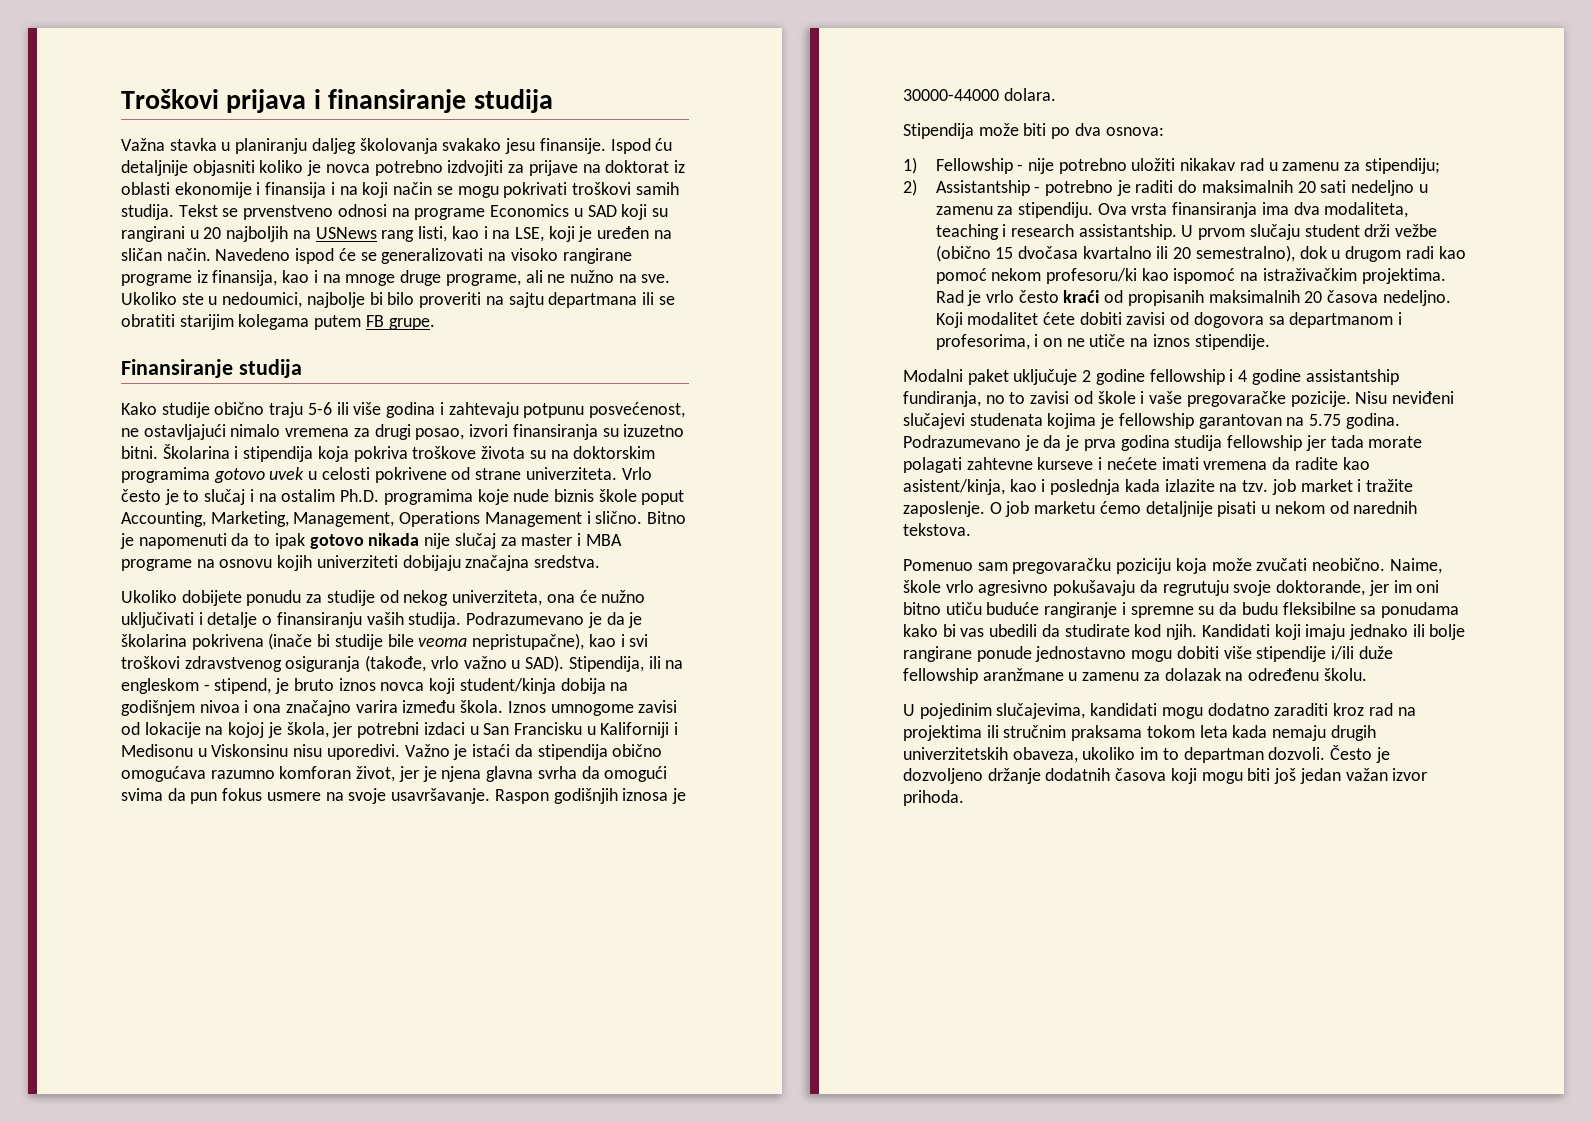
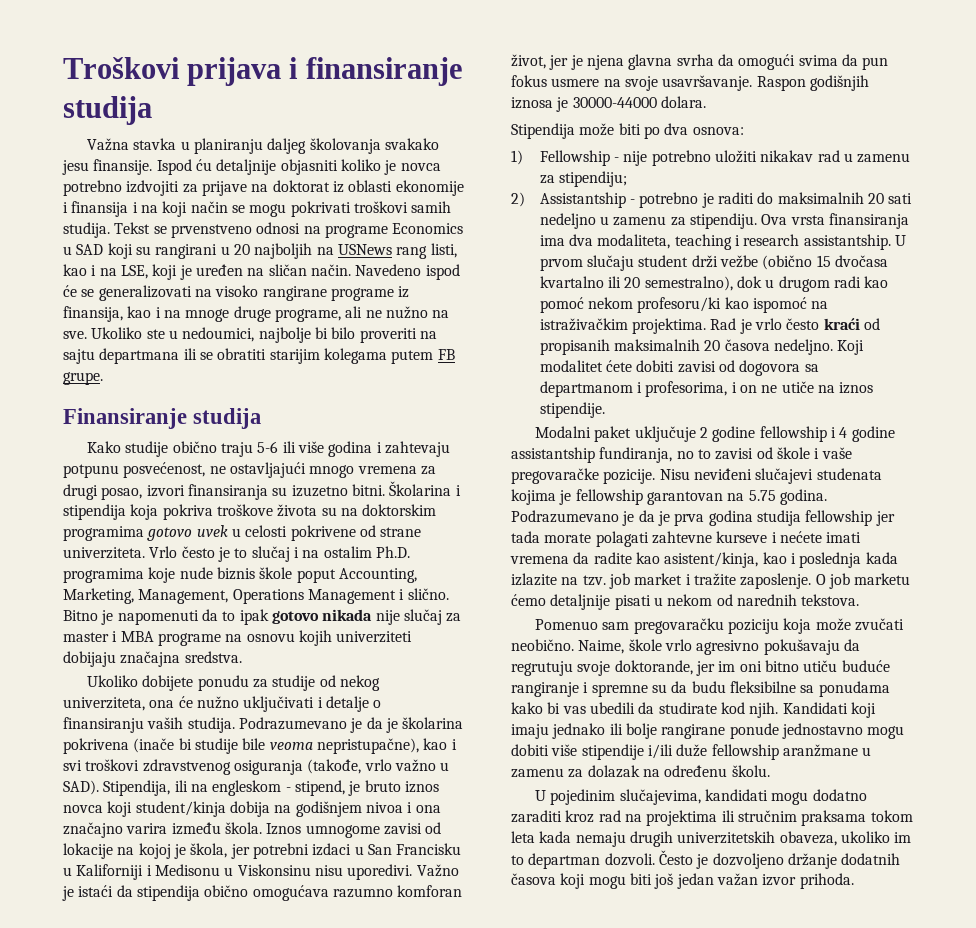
- Kako studije obično traju 5-6 ili više godina i zahtevaju potpunu posvećenost, ne ostavljajući nimalo vremena za drugi posao, izvori finansiranja su izuzetno bitni.
+ Kako studije obično traju 5-6 ili više godina i zahtevaju potpunu posvećenost, ne ostavljajući mnogo vremena za drugi posao, izvori finansiranja su izuzetno bitni.

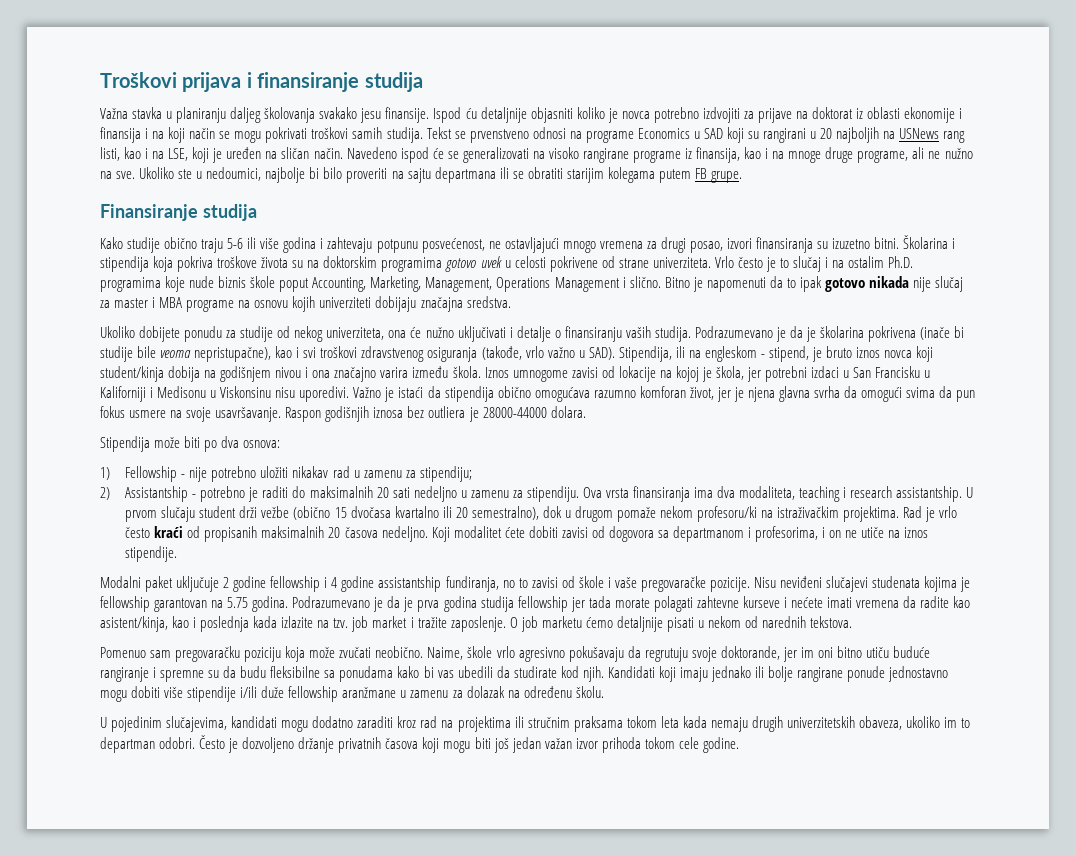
- Stipendija, ili na engleskom - stipend, je bruto iznos novca koji student/kinja dobija na godišnjem nivoa i ona značajno varira između škola.
+ Stipendija, ili na engleskom - stipend, je bruto iznos novca koji student/kinja dobija na godišnjem nivou i ona značajno varira između škola.
- Raspon godišnjih iznosa je 30000-44000 dolara.
+ Raspon godišnjih iznosa bez outliera je 28000-44000 dolara.
- U prvom slučaju student drži vežbe (obično 15 dvočasa kvartalno ili 20 semestralno), dok u drugom radi kao pomoć nekom profesoru/ki kao ispomoć na istraživačkim projektima.
+ U prvom slučaju student drži vežbe (obično 15 dvočasa kvartalno ili 20 semestralno), dok u drugom pomaže nekom profesoru/ki na istraživačkim projektima.
- U pojedinim slučajevima, kandidati mogu dodatno zaraditi kroz rad na projektima ili stručnim praksama tokom leta kada nemaju drugih univerzitetskih obaveza, ukoliko im to departman dozvoli.
+ U pojedinim slučajevima, kandidati mogu dodatno zaraditi kroz rad na projektima ili stručnim praksama tokom leta kada nemaju drugih univerzitetskih obaveza, ukoliko im to departman odobri.
- Često je dozvoljeno držanje dodatnih časova koji mogu biti još jedan važan izvor prihoda.
+ Često je dozvoljeno držanje privatnih časova koji mogu biti još jedan važan izvor prihoda tokom cele godine.

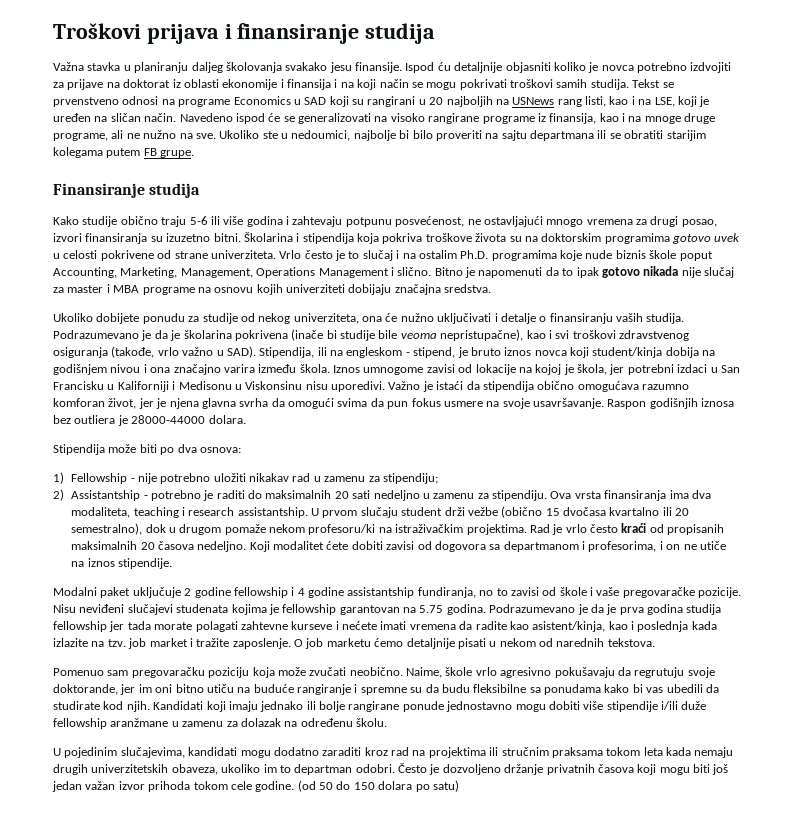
- Naime, škole vrlo agresivno pokušavaju da regrutuju svoje doktorande, jer im oni bitno utiču buduće rangiranje i spremne su da budu fleksibilne sa ponudama kako bi vas ubedili da studirate kod njih.
+ Naime, škole vrlo agresivno pokušavaju da regrutuju svoje doktorande, jer im oni bitno utiču na buduće rangiranje i spremne su da budu fleksibilne sa ponudama kako bi vas ubedili da studirate kod njih.
+ (od 50 do 150 dolara po satu)

